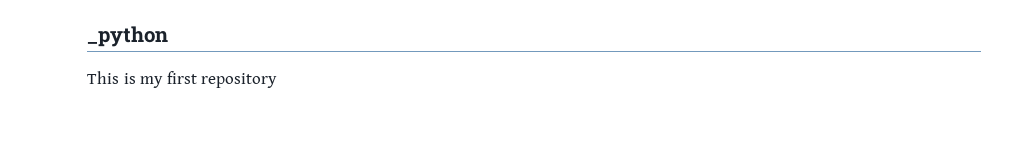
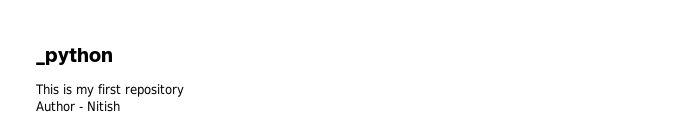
+ Author - Nitish

